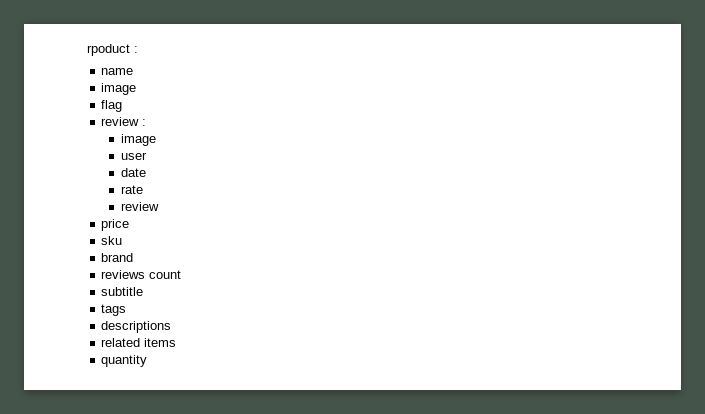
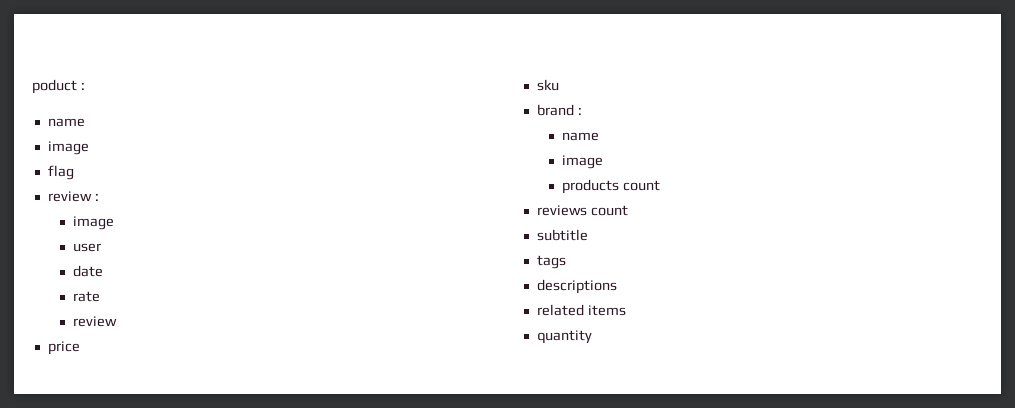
- rpoduct :
+ poduct :
- brand
+ brand :
+ name
+ image
+ products count

